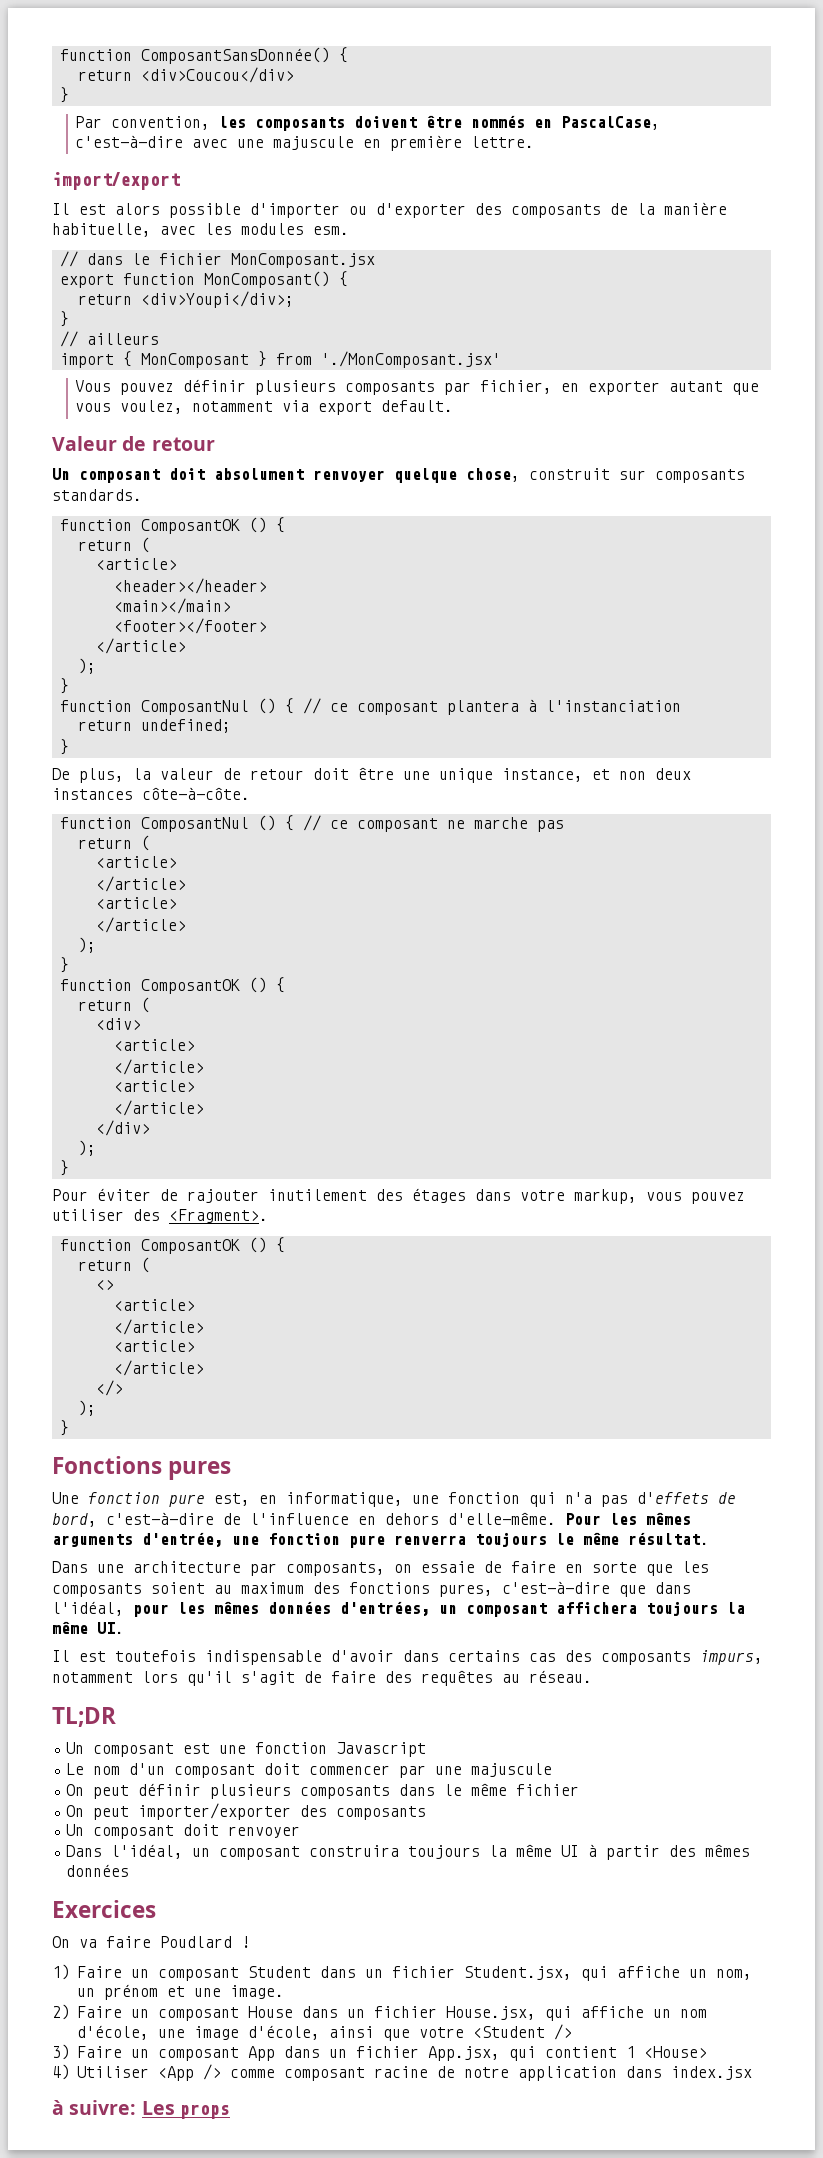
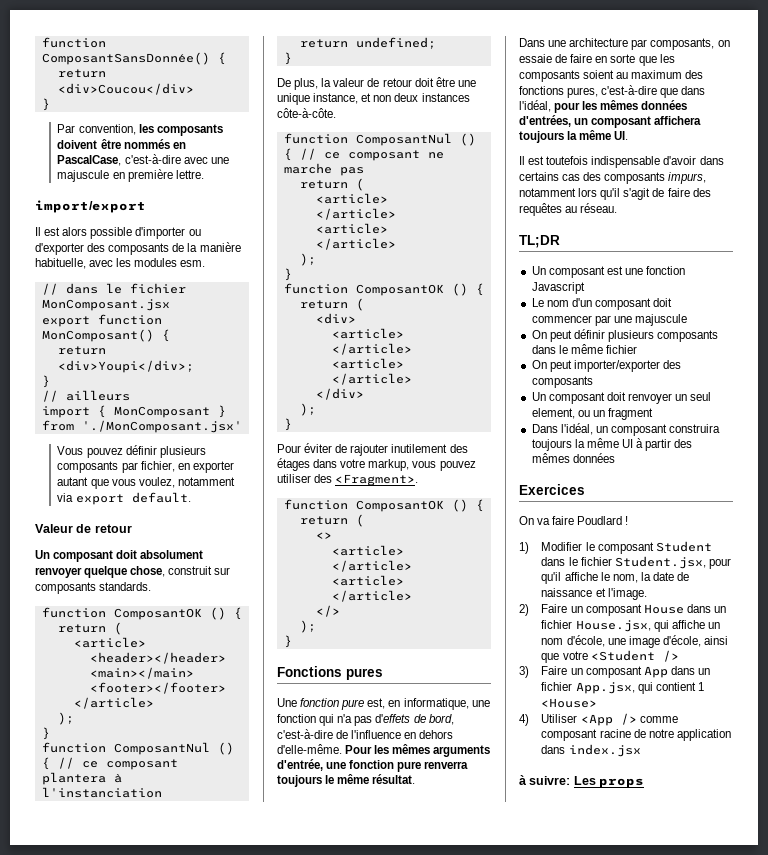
- Un composant doit renvoyer
+ Un composant doit renvoyer un seul element, ou un fragment
- 1) Faire un composant Student dans un fichier Student.jsx, qui affiche un nom, un prénom et une image.
+ 1) Modifier le composant Student dans le fichier Student.jsx, pour qu'il affiche le nom, la date de naissance et l'image.

